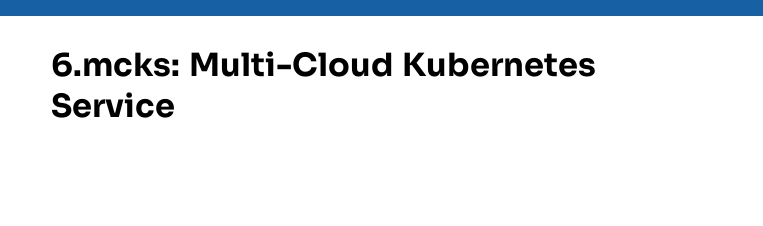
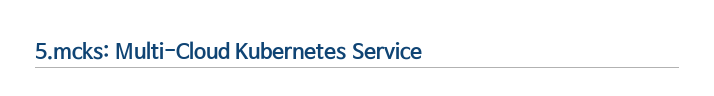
- 6.mcks: Multi-Cloud Kubernetes Service
+ 5.mcks: Multi-Cloud Kubernetes Service

